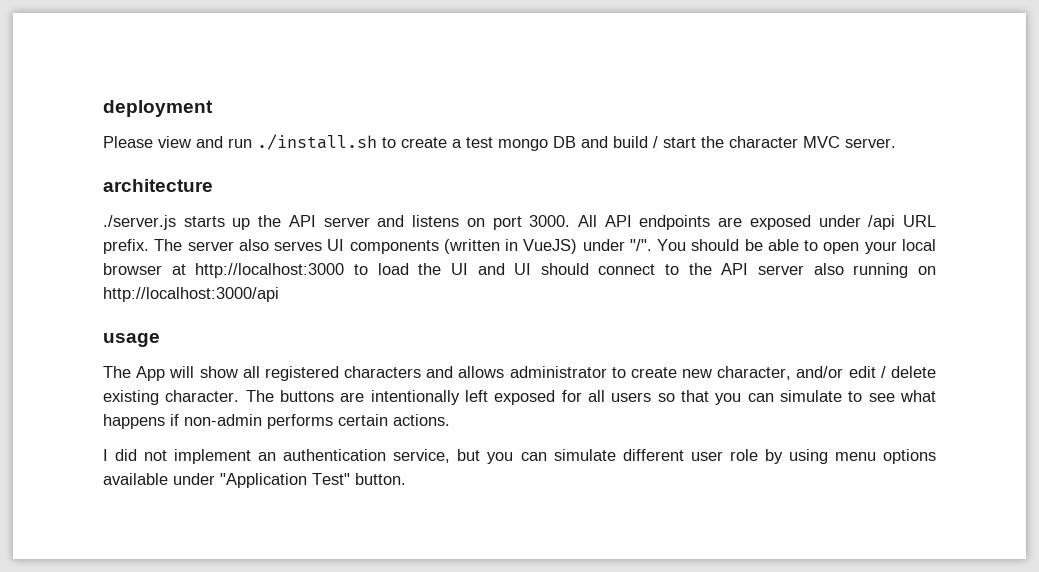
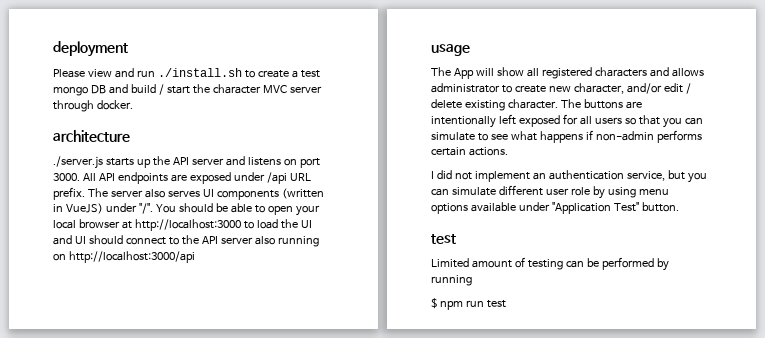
- Please view and run ./install.sh to create a test mongo DB and build / start the character MVC server.
+ Please view and run ./install.sh to create a test mongo DB and build / start the character MVC server through docker.
  I did not implement an authentication service, but you can simulate different user role by using menu options available under "Application Test" button.
+ test
+ Limited amount of testing can be performed by running
+ $ npm run test

